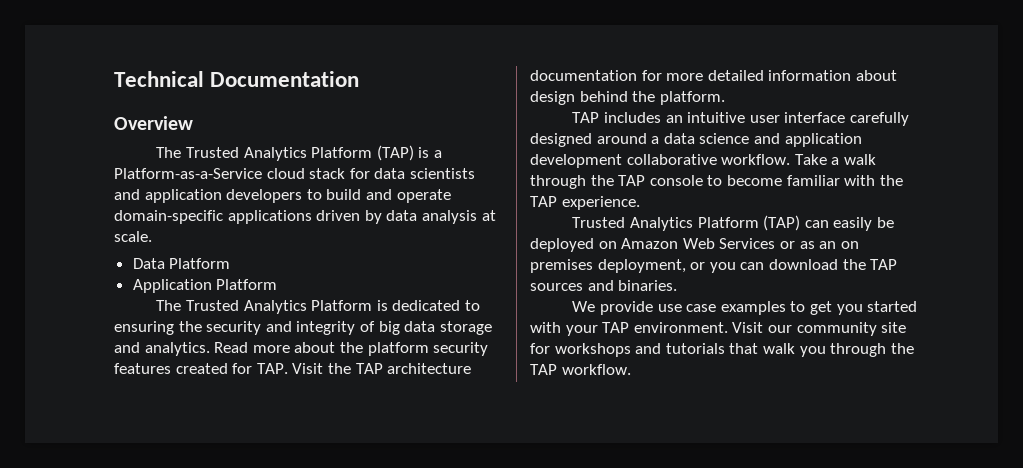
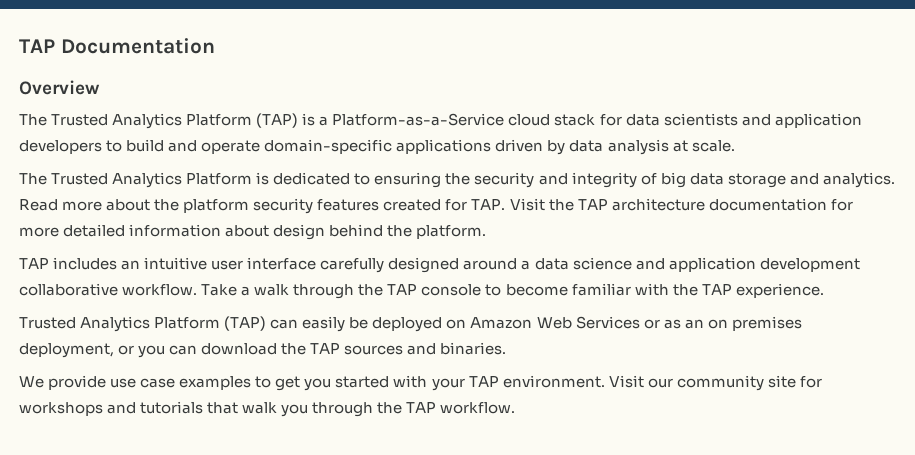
- Technical Documentation
+ TAP Documentation
- Data Platform
- Application Platform

